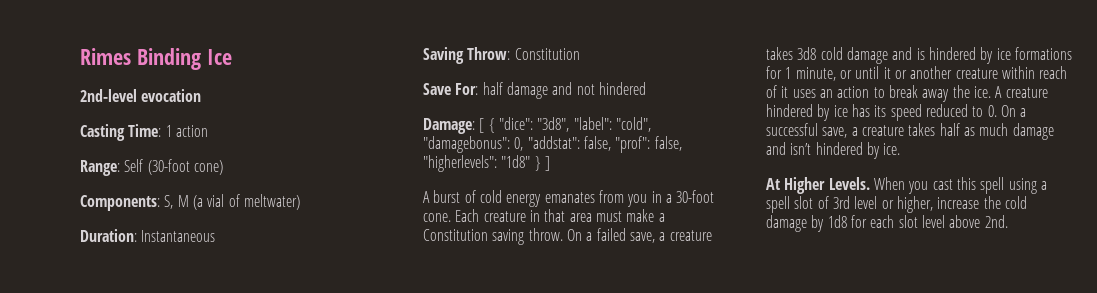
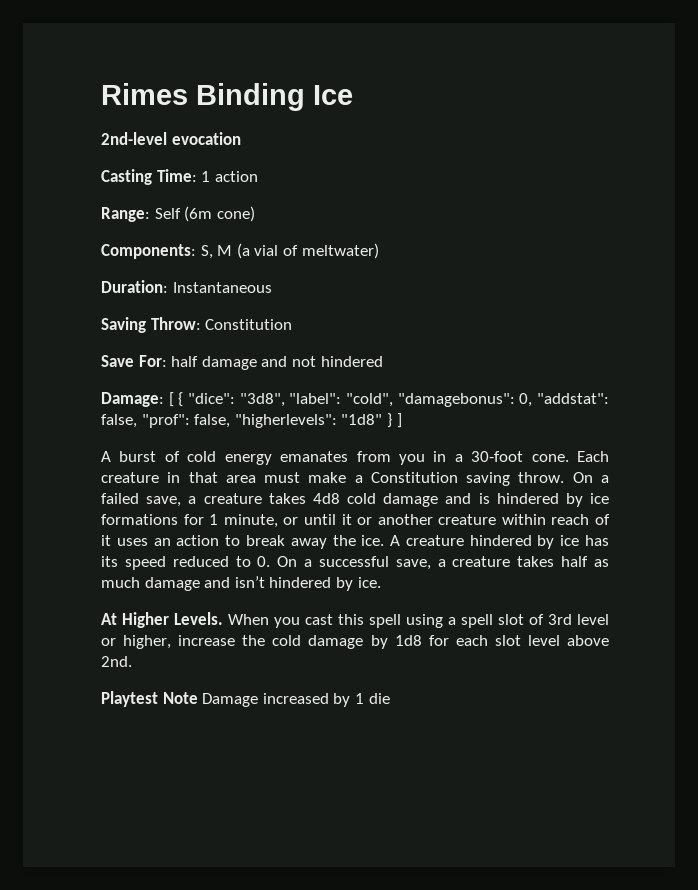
- Range: Self (30-foot cone)
+ Range: Self (6m cone)
- On a failed save, a creature takes 3d8 cold damage and is hindered by ice formations for 1 minute, or until it or another creature within reach of it uses an action to break away the ice.
+ On a failed save, a creature takes 4d8 cold damage and is hindered by ice formations for 1 minute, or until it or another creature within reach of it uses an action to break away the ice.
+ Playtest Note Damage increased by 1 die

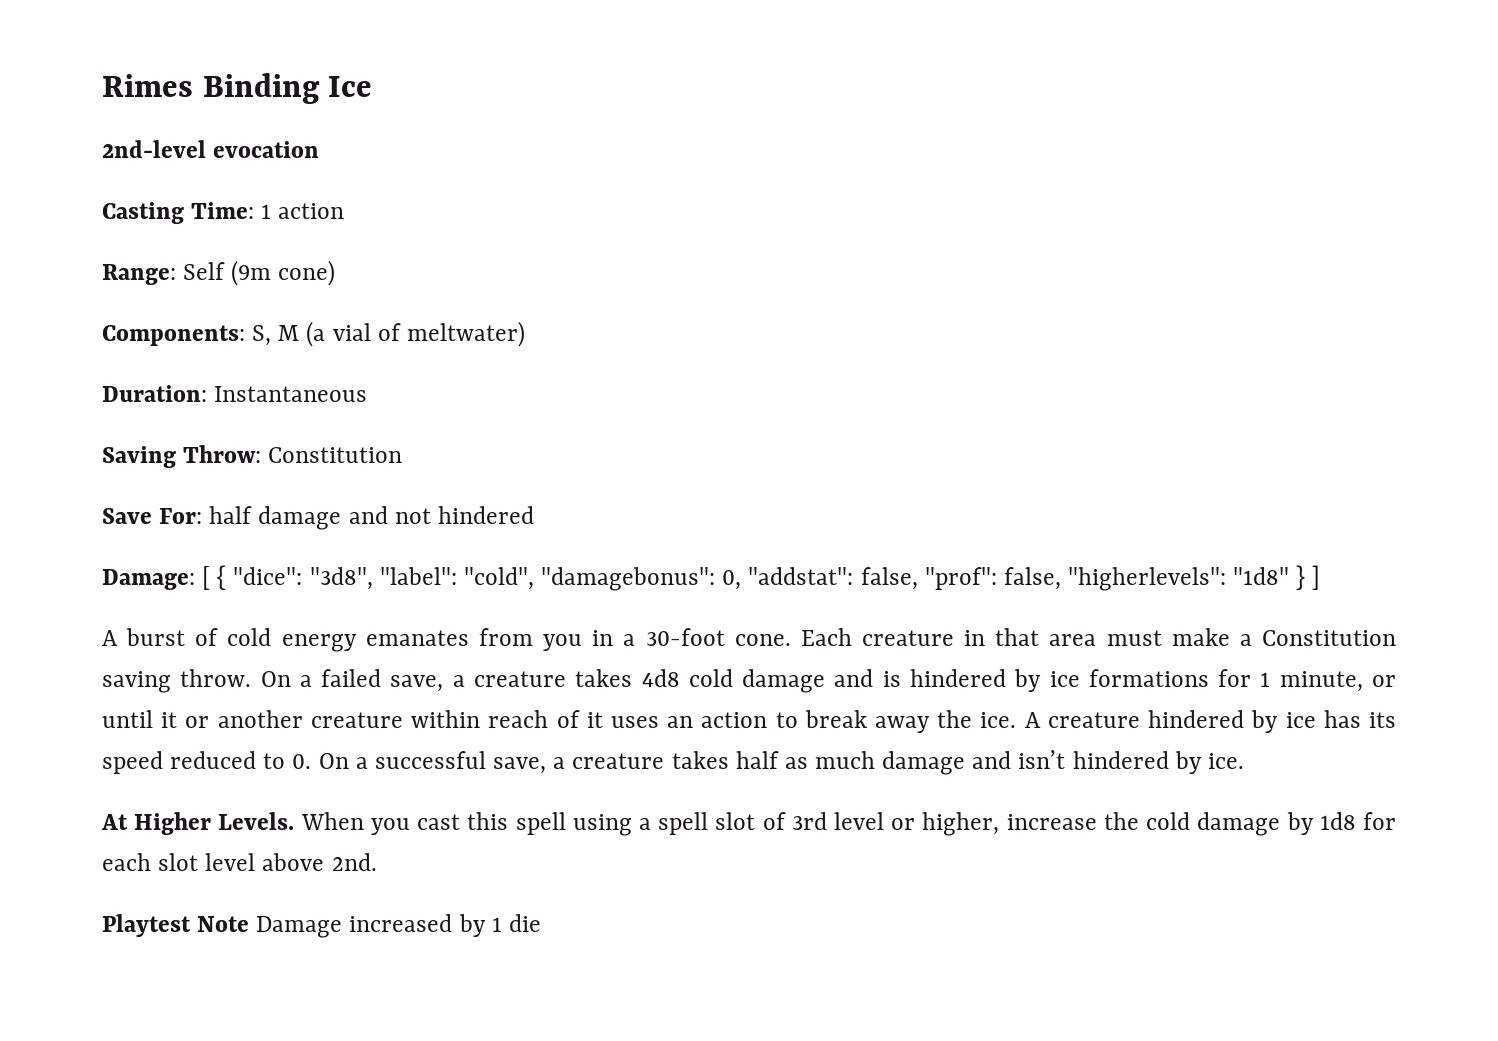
- Range: Self (6m cone)
+ Range: Self (9m cone)

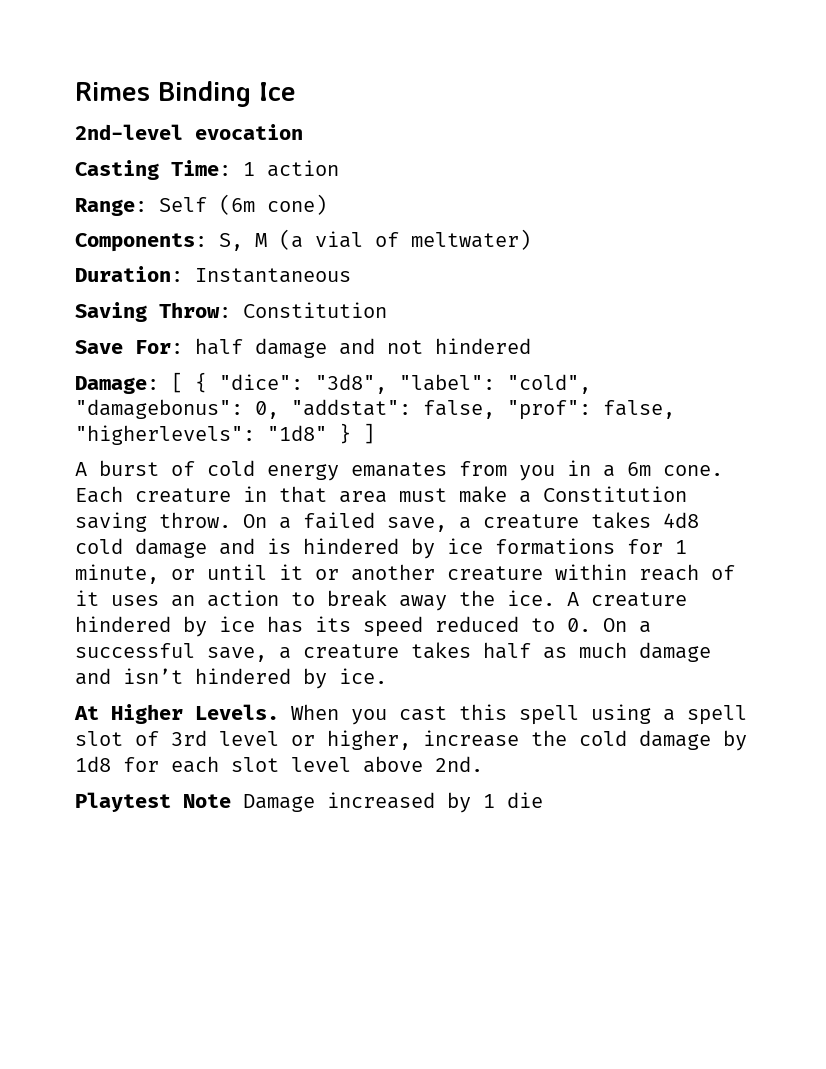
- Range: Self (9m cone)
+ Range: Self (6m cone)
- A burst of cold energy emanates from you in a 30-foot cone.
+ A burst of cold energy emanates from you in a 6m cone.

